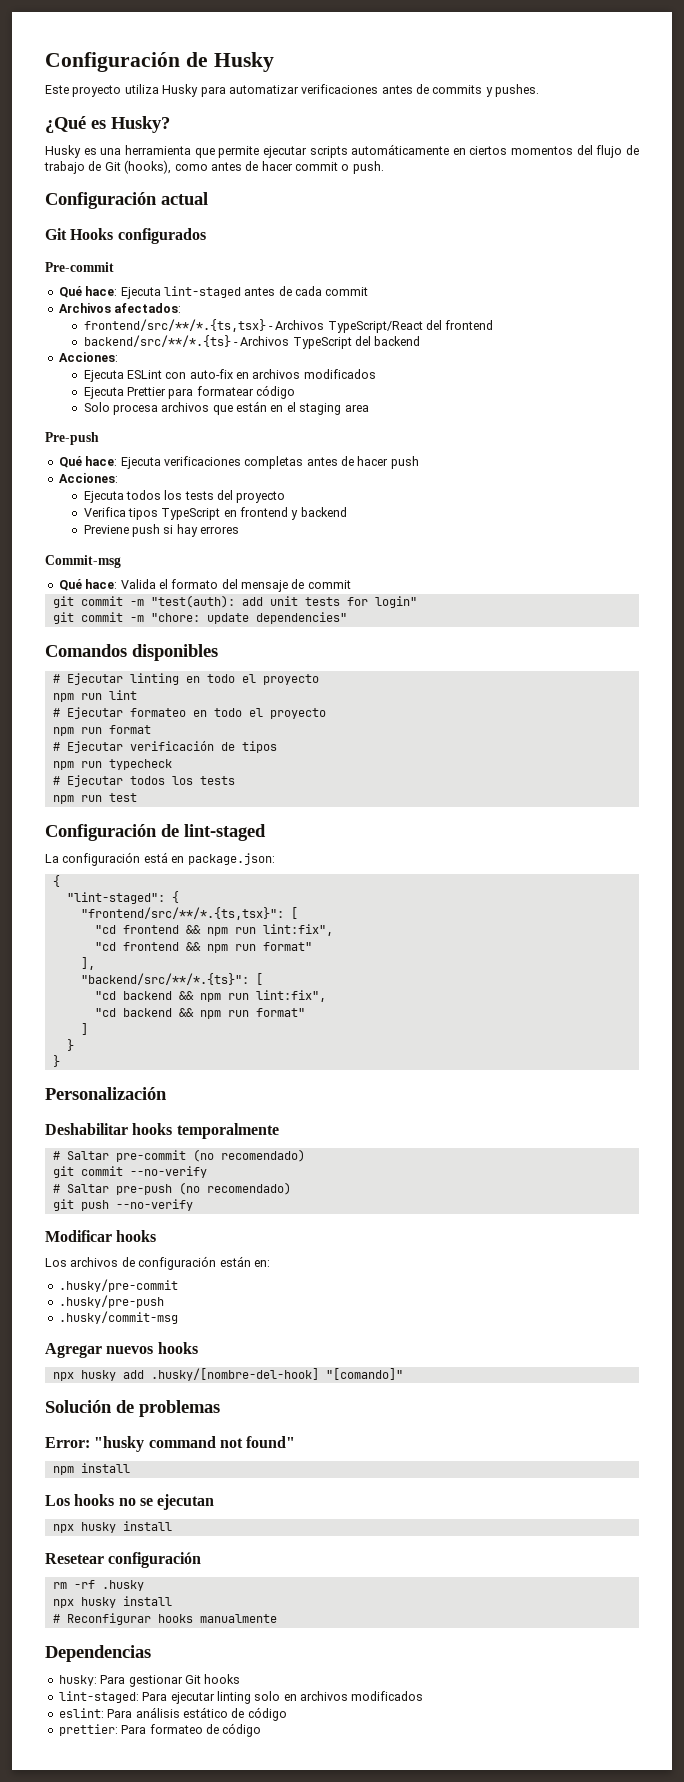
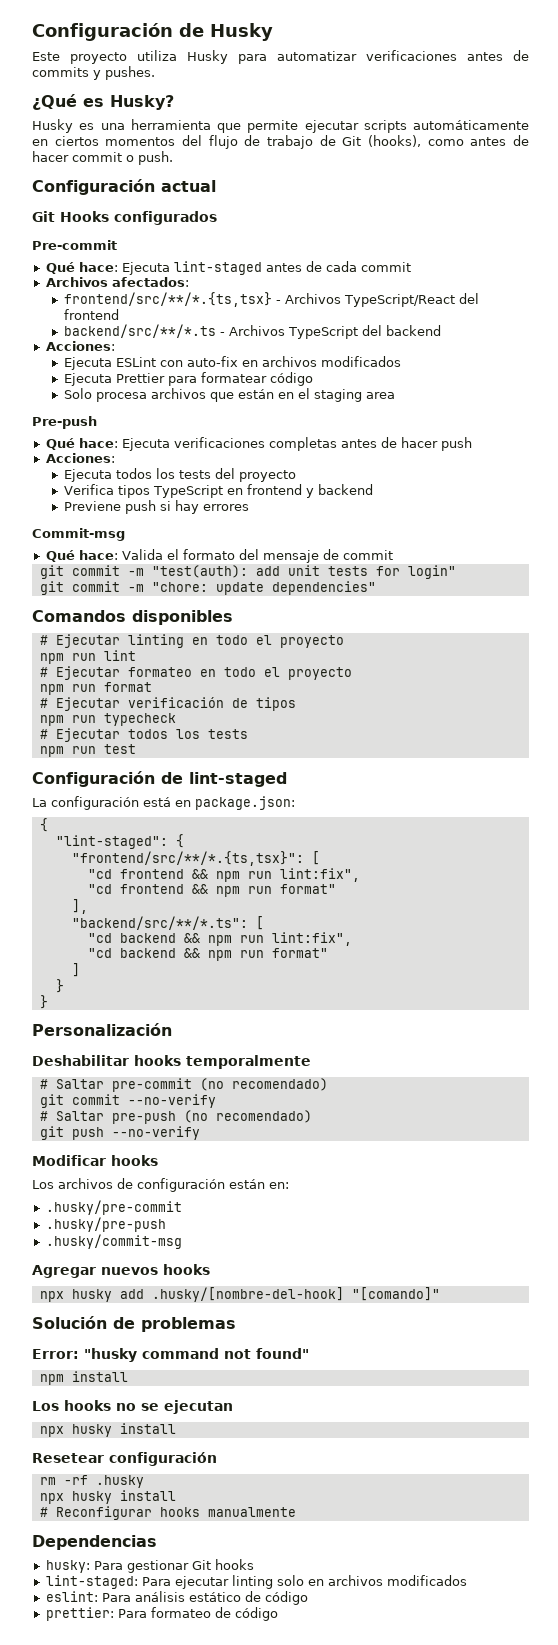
- backend/src/**/*.{ts} - Archivos TypeScript del backend
+ backend/src/**/*.ts - Archivos TypeScript del backend
- "backend/src/**/*.{ts}": [
+ "backend/src/**/*.ts": [

